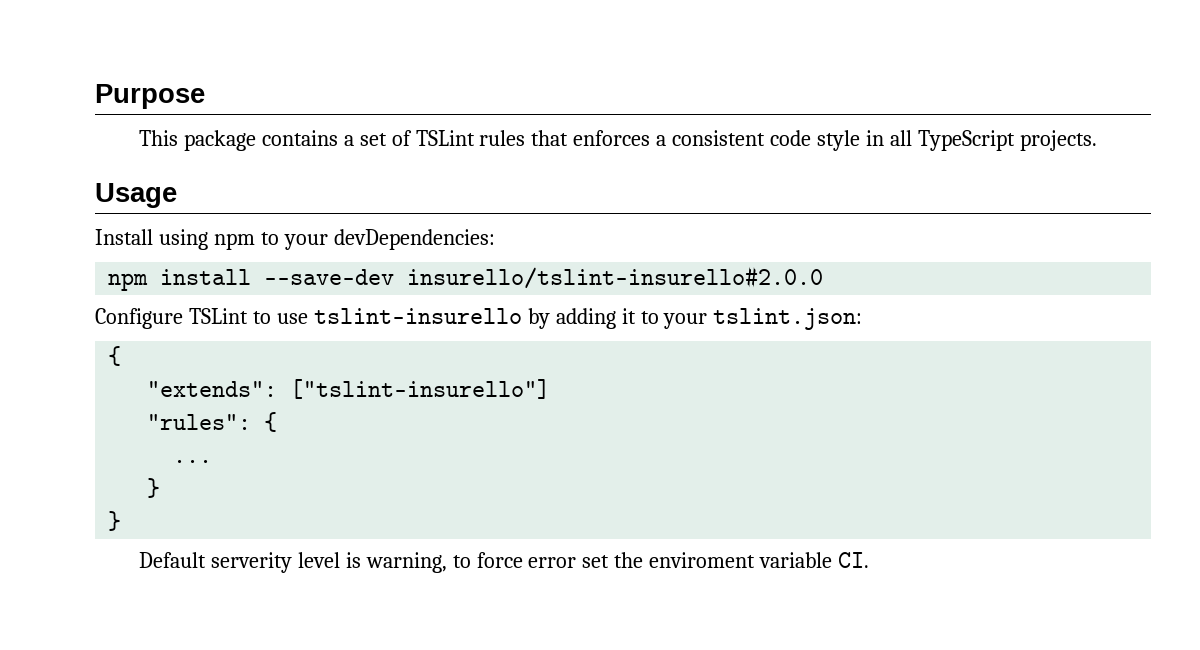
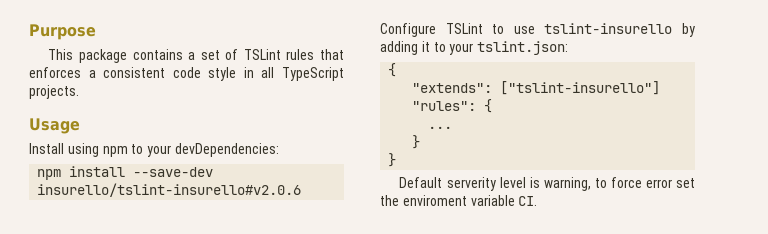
- npm install --save-dev insurello/tslint-insurello#2.0.0
+ npm install --save-dev insurello/tslint-insurello#v2.0.6

